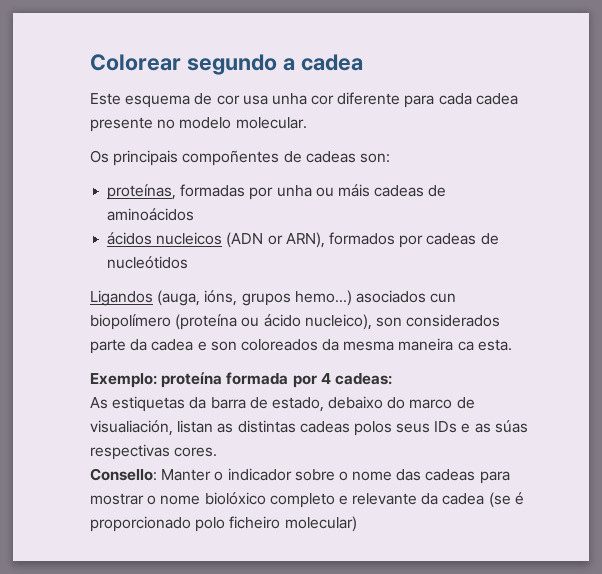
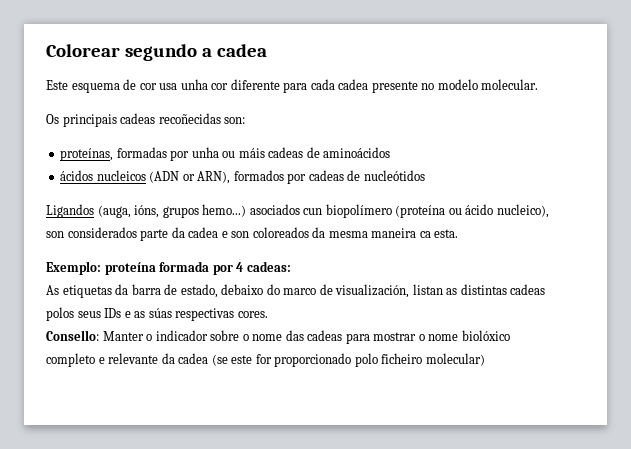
- Os principais compoñentes de cadeas son:
+ Os principais cadeas recoñecidas son:
- As estiquetas da barra de estado, debaixo do marco de visualiación, listan as distintas cadeas polos seus IDs e as súas respectivas cores.
+ As etiquetas da barra de estado, debaixo do marco de visualización, listan as distintas cadeas polos seus IDs e as súas respectivas cores.
- Consello: Manter o indicador sobre o nome das cadeas para mostrar o nome biolóxico completo e relevante da cadea (se é proporcionado polo ficheiro molecular)
+ Consello: Manter o indicador sobre o nome das cadeas para mostrar o nome biolóxico completo e relevante da cadea (se este for proporcionado polo ficheiro molecular)

